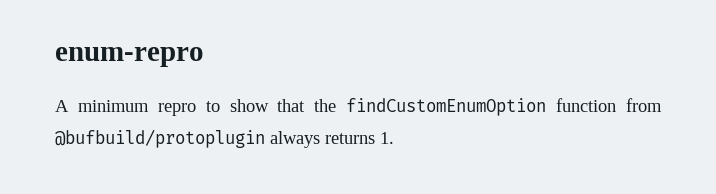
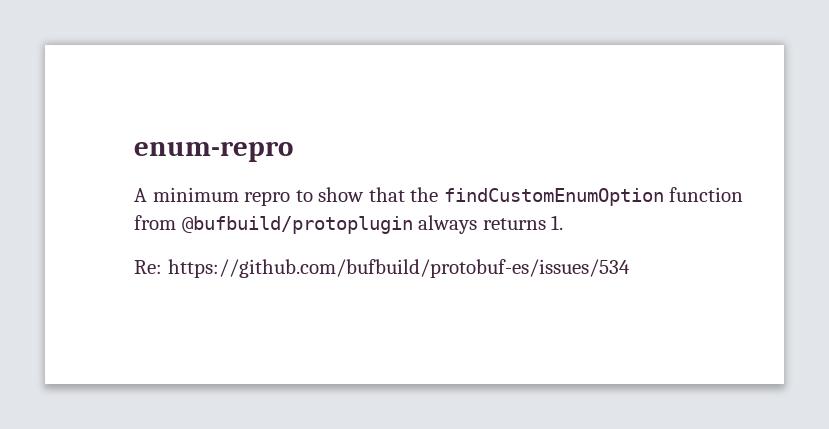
+ Re: https://github.com/bufbuild/protobuf-es/issues/534

